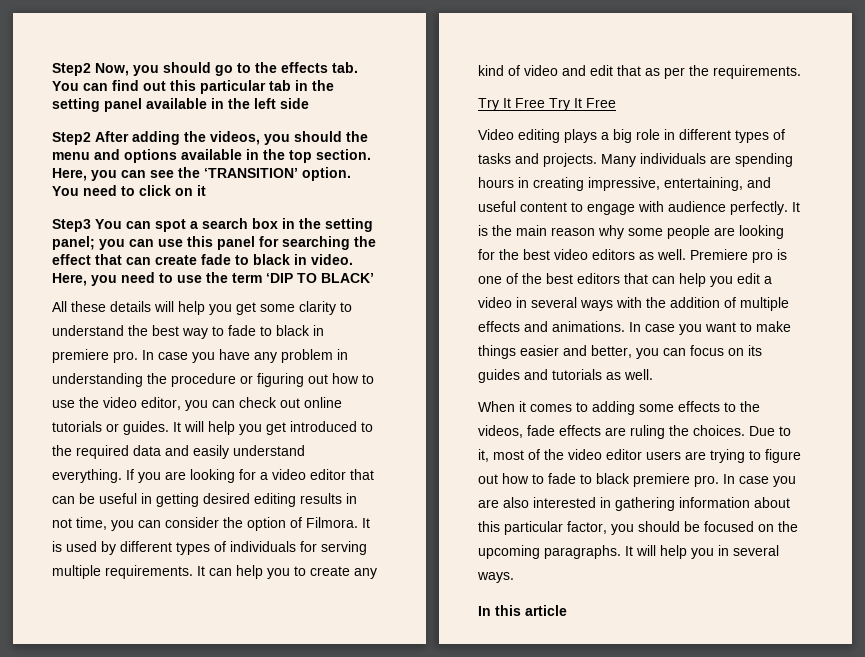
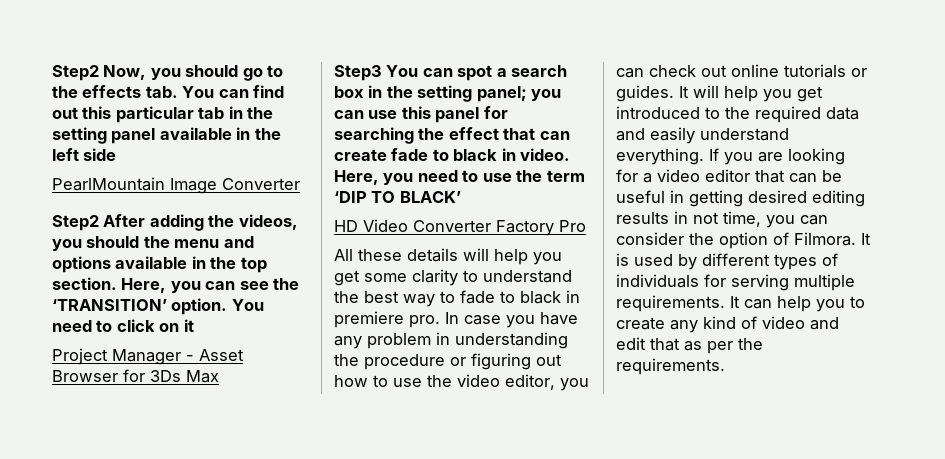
+ PearlMountain Image Converter
+ Project Manager - Asset Browser for 3Ds Max
+ HD Video Converter Factory Pro
- Try It Free Try It Free
- Video editing plays a big role in different types of tasks and projects. Many individuals are spending hours in creating impressive, entertaining, and useful content to engage with audience perfectly. It is the main reason why some people are looking for the best video editors as well. Premiere pro is one of the best editors that can help you edit a video in several ways with the addition of multiple effects and animations. In case you want to make things easier and better, you can focus on its guides and tutorials as well.
- When it comes to adding some effects to the videos, fade effects are ruling the choices. Due to it, most of the video editor users are trying to figure out how to fade to black premiere pro. In case you are also interested in gathering information about this particular factor, you should be focused on the upcoming paragraphs. It will help you in several ways.
- In this article

